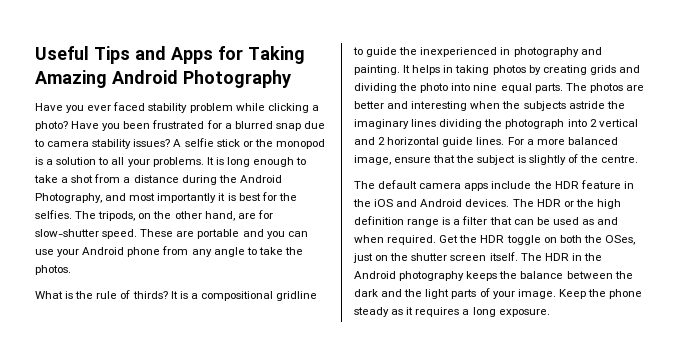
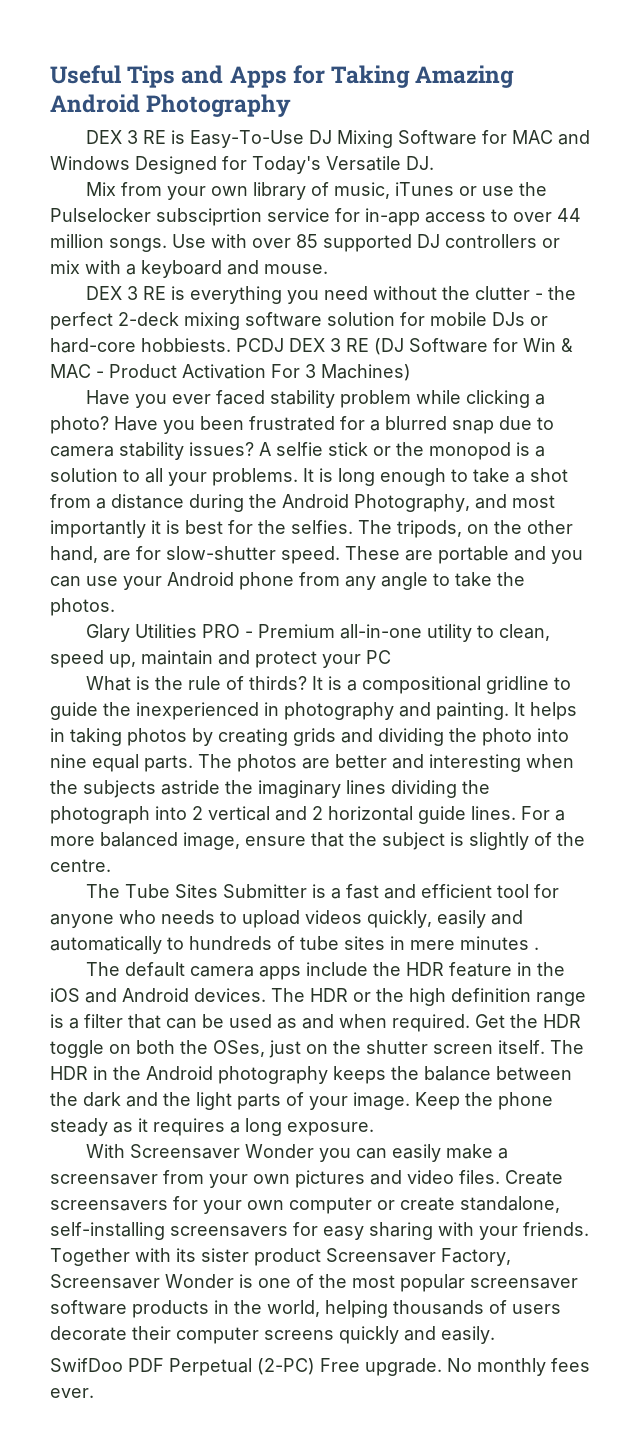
+ DEX 3 RE is Easy-To-Use DJ Mixing Software for MAC and Windows Designed for Today's Versatile DJ.
+ Mix from your own library of music, iTunes or use the Pulselocker subsciprtion service for in-app access to over 44 million songs. Use with over 85 supported DJ controllers or mix with a keyboard and mouse.
+ DEX 3 RE is everything you need without the clutter - the perfect 2-deck mixing software solution for mobile DJs or hard-core hobbiests. PCDJ DEX 3 RE (DJ Software for Win & MAC - Product Activation For 3 Machines)
+ Glary Utilities PRO - Premium all-in-one utility to clean, speed up, maintain and protect your PC
+ The Tube Sites Submitter is a fast and efficient tool for anyone who needs to upload videos quickly, easily and automatically to hundreds of tube sites in mere minutes .
+ With Screensaver Wonder you can easily make a screensaver from your own pictures and video files. Create screensavers for your own computer or create standalone, self-installing screensavers for easy sharing with your friends. Together with its sister product Screensaver Factory, Screensaver Wonder is one of the most popular screensaver software products in the world, helping thousands of users decorate their computer screens quickly and easily.
+ SwifDoo PDF Perpetual (2-PC) Free upgrade. No monthly fees ever.

